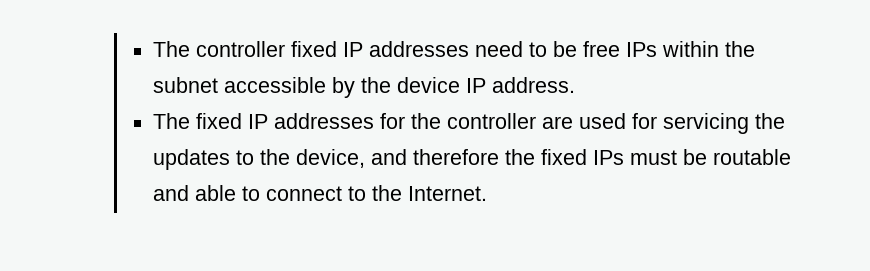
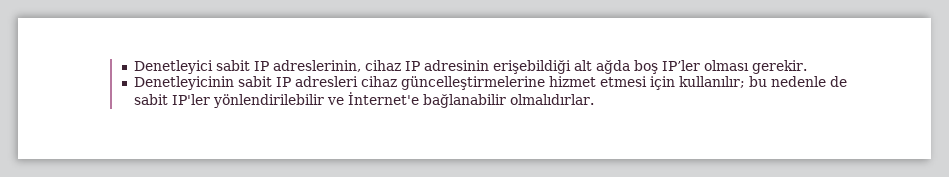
- The controller fixed IP addresses need to be free IPs within the subnet accessible by the device IP address.
- The fixed IP addresses for the controller are used for servicing the updates to the device, and therefore the fixed IPs must be routable and able to connect to the Internet.
+ Denetleyici sabit IP adreslerinin, cihaz IP adresinin erişebildiği alt ağda boş IP’ler olması gerekir.
+ Denetleyicinin sabit IP adresleri cihaz güncelleştirmelerine hizmet etmesi için kullanılır; bu nedenle de sabit IP'ler yönlendirilebilir ve İnternet'e bağlanabilir olmalıdırlar.

